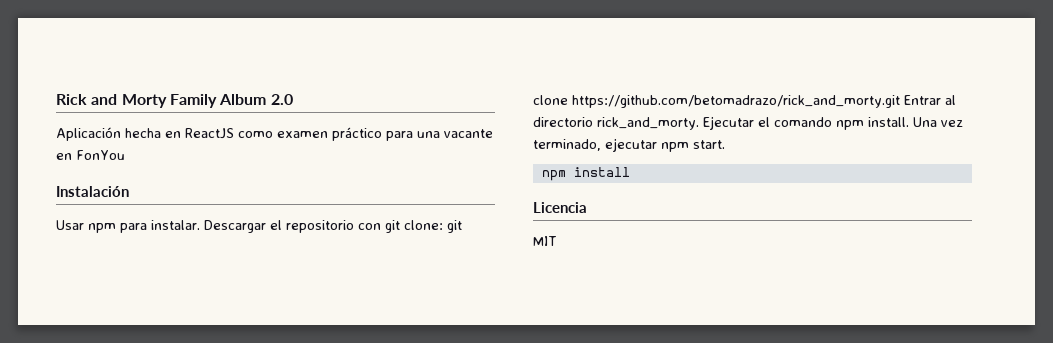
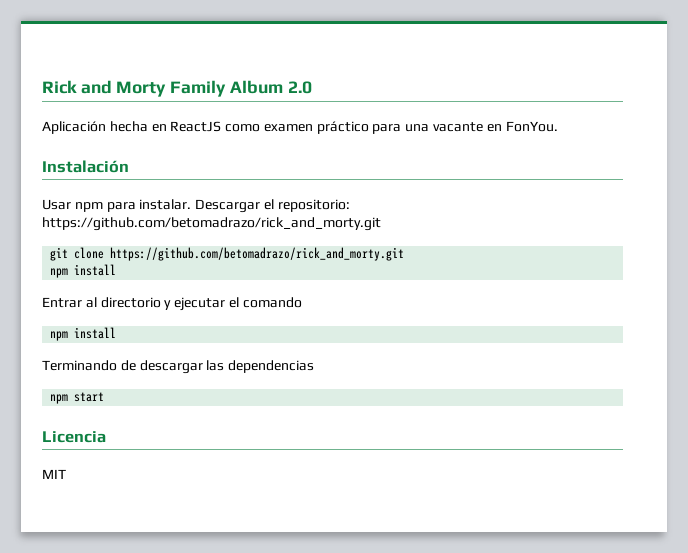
- Aplicación hecha en ReactJS como examen práctico para una vacante en FonYou
+ Aplicación hecha en ReactJS como examen práctico para una vacante en FonYou.
- Descargar el repositorio con git clone: git clone https://github.com/betomadrazo/rick_and_morty.git Entrar al directorio rick_and_morty. Ejecutar el comando npm install. Una vez terminado, ejecutar npm start.
+ Descargar el repositorio: https://github.com/betomadrazo/rick_and_morty.git
+ git clone https://github.com/betomadrazo/rick_and_morty.git
  npm install
+ Entrar al directorio y ejecutar el comando
+ npm install
+ Terminando de descargar las dependencias
+ npm start

